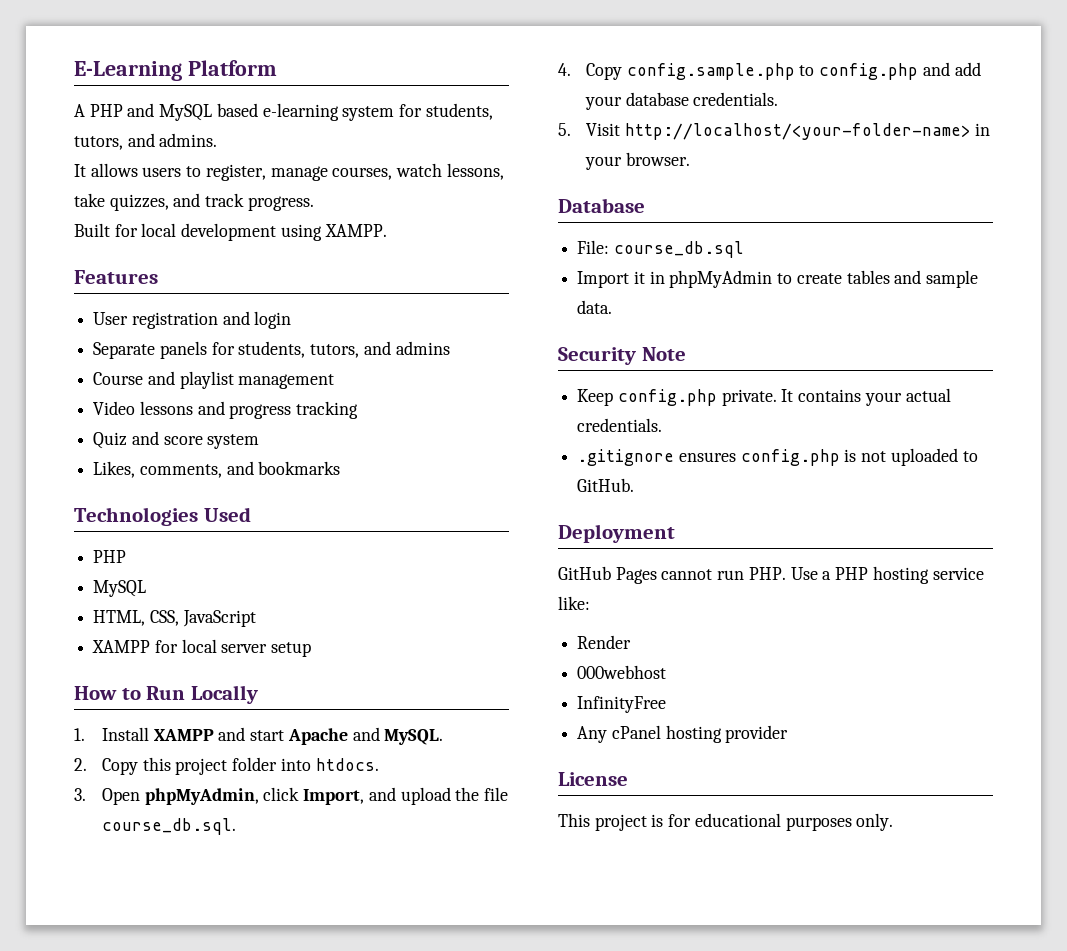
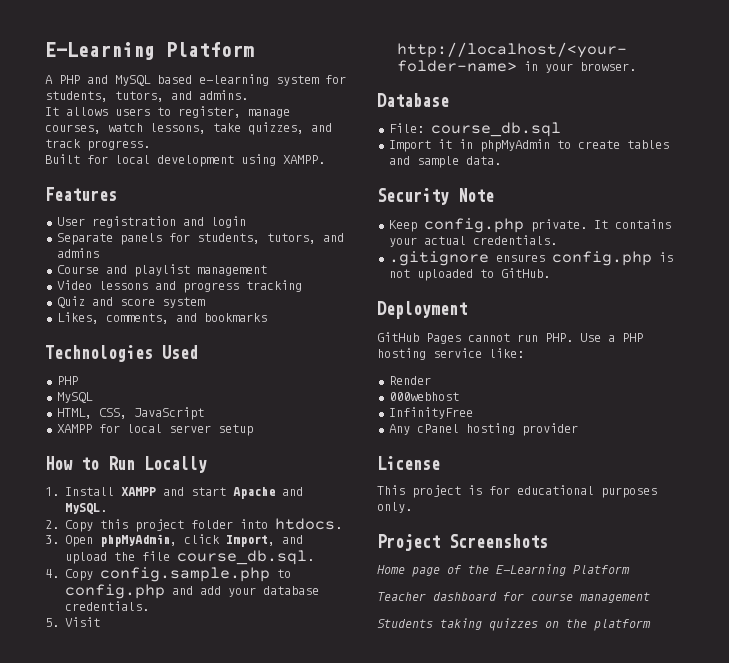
+ Project Screenshots
+ Home page of the E-Learning Platform
+ Teacher dashboard for course management
+ Students taking quizzes on the platform

